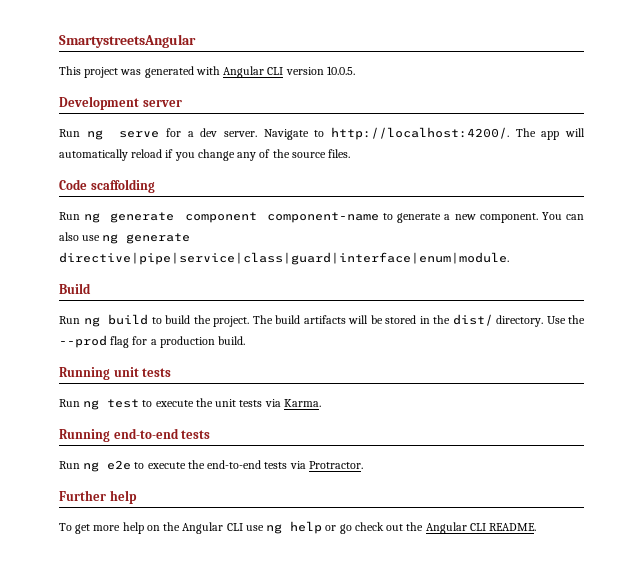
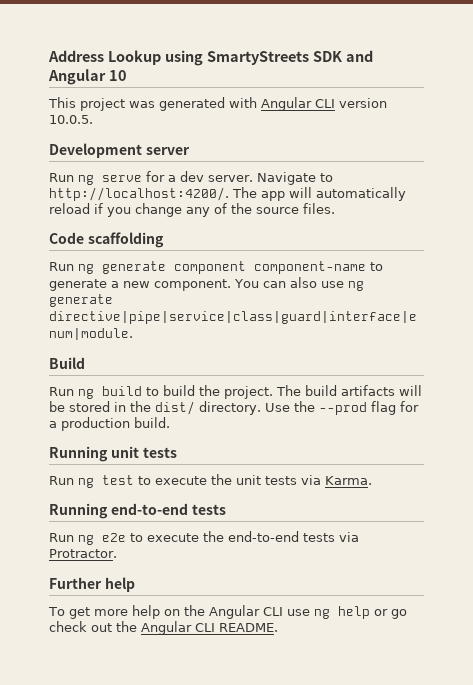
- SmartystreetsAngular
+ Address Lookup using SmartyStreets SDK and Angular 10

